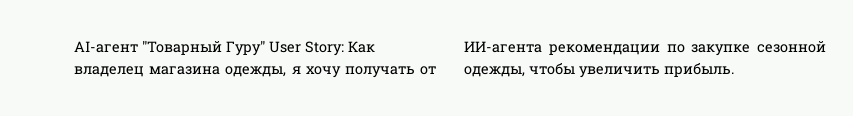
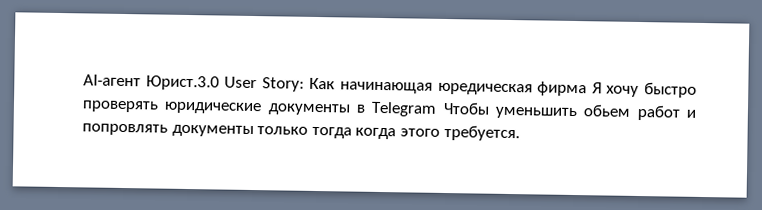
- AI-агент "Товарный Гуру" User Story: Как владелец магазина одежды, я хочу получать от ИИ-агента рекомендации по закупке сезонной одежды, чтобы увеличить прибыль.
+ AI-агент Юрист.3.0 User Story: Как начинающая юредическая фирма Я хочу быстро проверять юридические документы в Telegram Чтобы уменьшить обьем работ и попровлять документы только тогда когда этого требуется.

